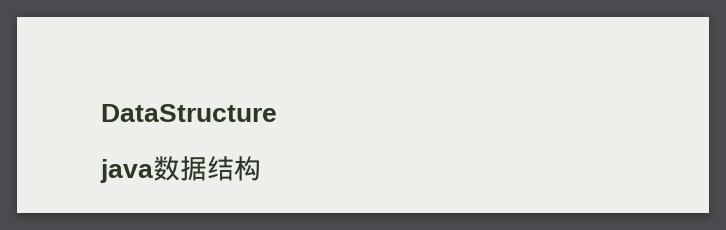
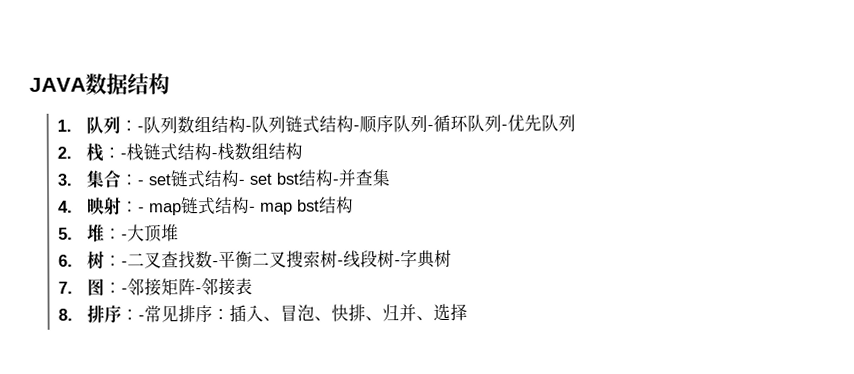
- DataStructure
- java数据结构
+ JAVA数据结构
+ 1.队列：-队列数组结构-队列链式结构-顺序队列-循环队列-优先队列
+ 2.栈：-栈链式结构-栈数组结构
+ 3.集合：- set链式结构- set bst结构-并查集
+ 4.映射：- map链式结构- map bst结构
+ 5.堆：-大顶堆
+ 6.树：-二叉查找数-平衡二叉搜索树-线段树-字典树
+ 7.图：-邻接矩阵-邻接表
+ 8.排序：-常见排序：插入、冒泡、快排、归并、选择

